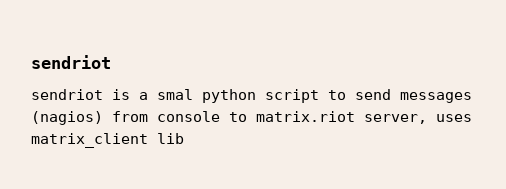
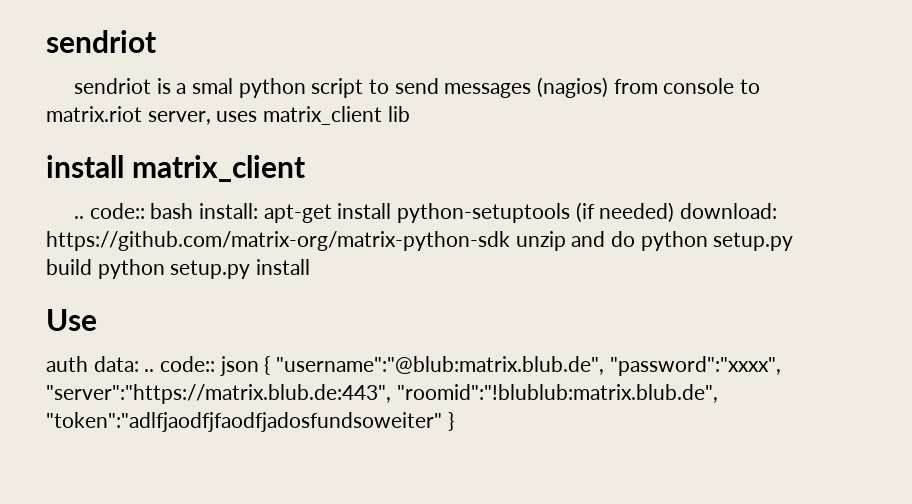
+ install matrix_client
+ .. code:: bash install: apt-get install python-setuptools (if needed) download: https://github.com/matrix-org/matrix-python-sdk unzip and do python setup.py build python setup.py install
+ Use
+ auth data: .. code:: json { "username":"@blub:matrix.blub.de", "password":"xxxx", "server":"https://matrix.blub.de:443", "roomid":"!blublub:matrix.blub.de", "token":"adlfjaodfjfaodfjadosfundsoweiter" }

